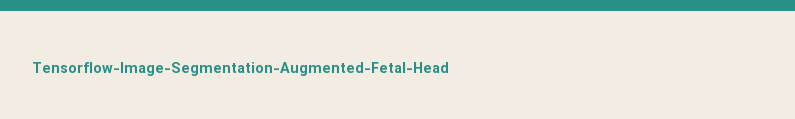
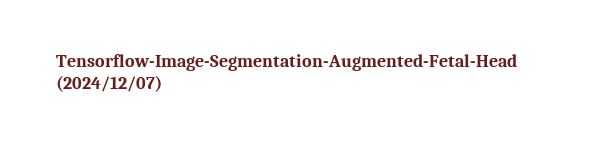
- Tensorflow-Image-Segmentation-Augmented-Fetal-Head
+ Tensorflow-Image-Segmentation-Augmented-Fetal-Head (2024/12/07)

